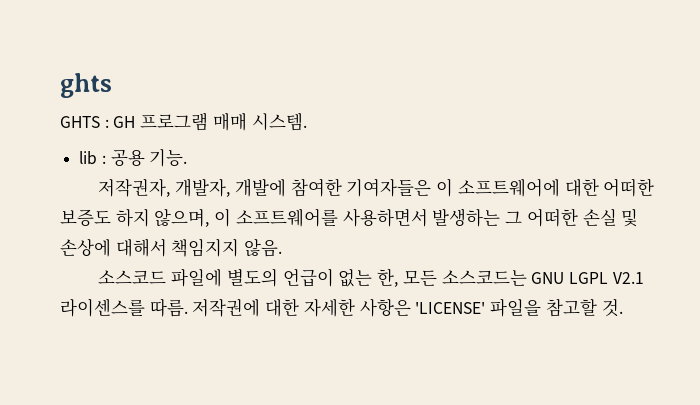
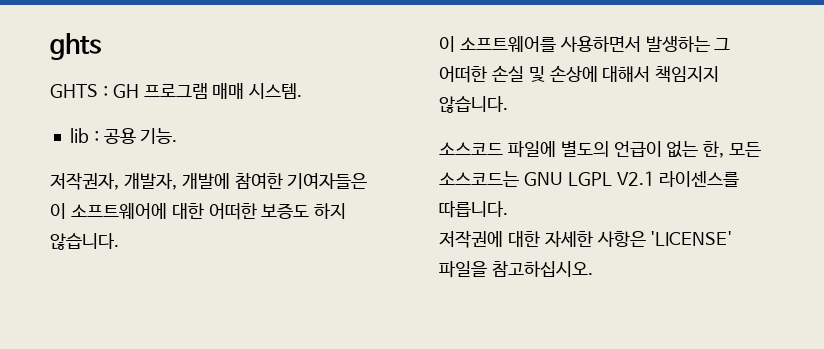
- 저작권자, 개발자, 개발에 참여한 기여자들은 이 소프트웨어에 대한 어떠한 보증도 하지 않으며, 이 소프트웨어를 사용하면서 발생하는 그 어떠한 손실 및 손상에 대해서 책임지지 않음.
+ 저작권자, 개발자, 개발에 참여한 기여자들은 이 소프트웨어에 대한 어떠한 보증도 하지 않습니다.
+ 이 소프트웨어를 사용하면서 발생하는 그 어떠한 손실 및 손상에 대해서 책임지지 않습니다.
- 소스코드 파일에 별도의 언급이 없는 한, 모든 소스코드는 GNU LGPL V2.1 라이센스를 따름. 저작권에 대한 자세한 사항은 'LICENSE' 파일을 참고할 것.
+ 소스코드 파일에 별도의 언급이 없는 한, 모든 소스코드는 GNU LGPL V2.1 라이센스를 따릅니다.
+ 저작권에 대한 자세한 사항은 'LICENSE' 파일을 참고하십시오.

